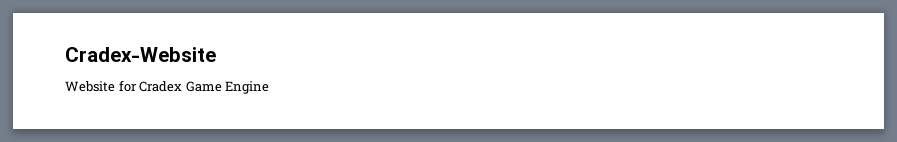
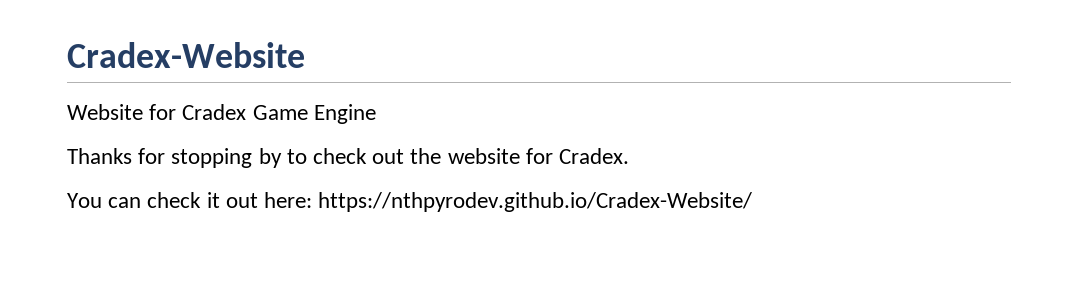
+ Thanks for stopping by to check out the website for Cradex.
+ You can check it out here: https://nthpyrodev.github.io/Cradex-Website/

